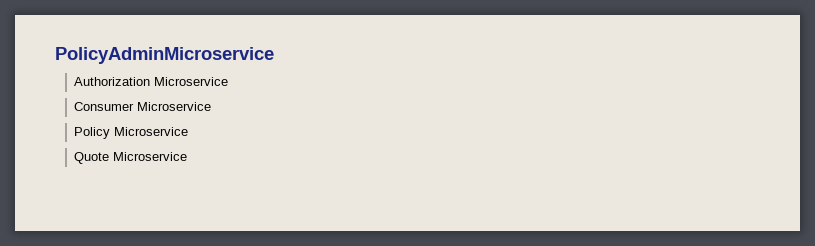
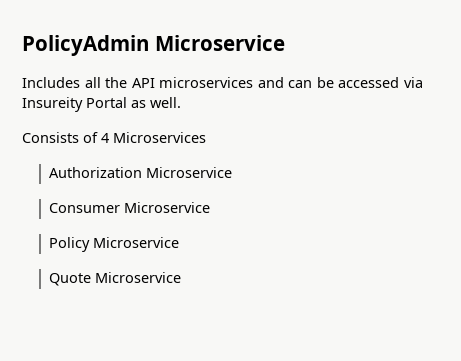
- PolicyAdminMicroservice
+ PolicyAdmin Microservice
+ Includes all the API microservices and can be accessed via Insureity Portal as well.
+ Consists of 4 Microservices

